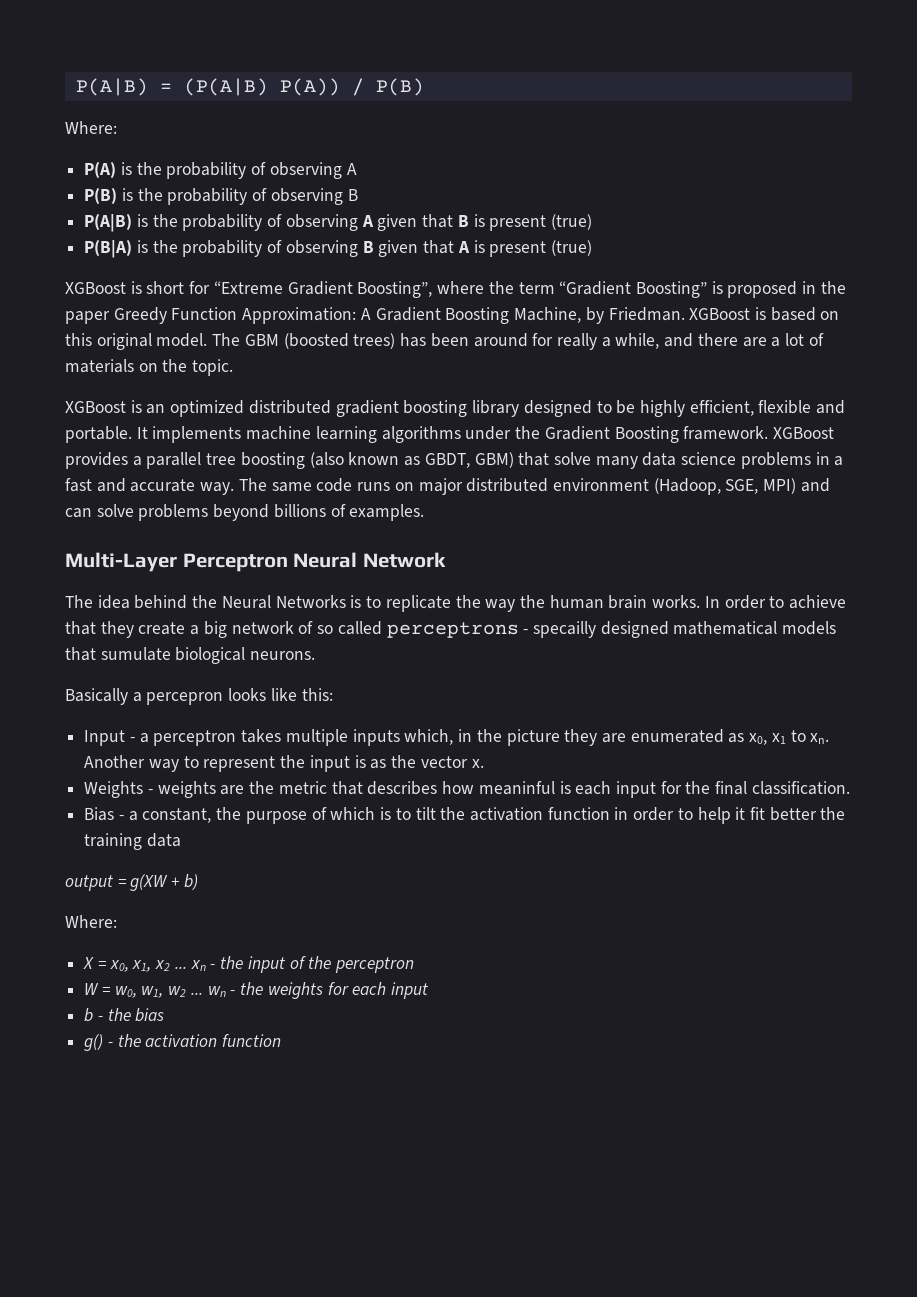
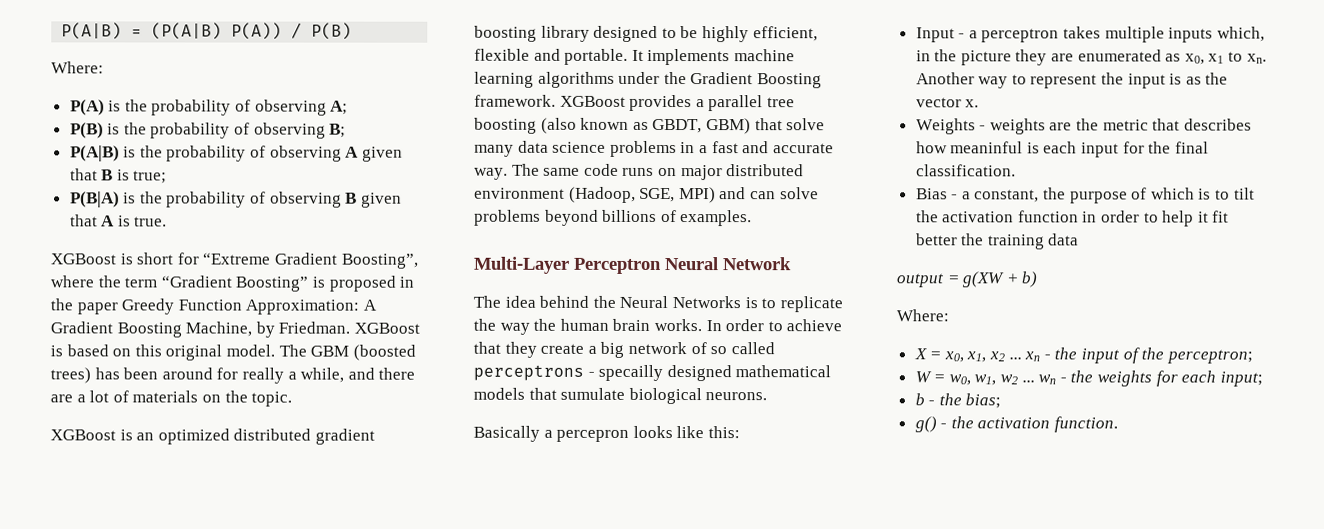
- P(A) is the probability of observing A
+ P(A) is the probability of observing A;
- P(B) is the probability of observing B
+ P(B) is the probability of observing B;
- P(A|B) is the probability of observing A given that B is present (true)
+ P(A|B) is the probability of observing A given that B is true;
- P(B|A) is the probability of observing B given that A is present (true)
+ P(B|A) is the probability of observing B given that A is true.
- X = x0, x1, x2 ... xn - the input of the perceptron
+ X = x0, x1, x2 ... xn - the input of the perceptron;
- W = w0, w1, w2 ... wn - the weights for each input
+ W = w0, w1, w2 ... wn - the weights for each input;
- b - the bias
+ b - the bias;
- g() - the activation function
+ g() - the activation function.

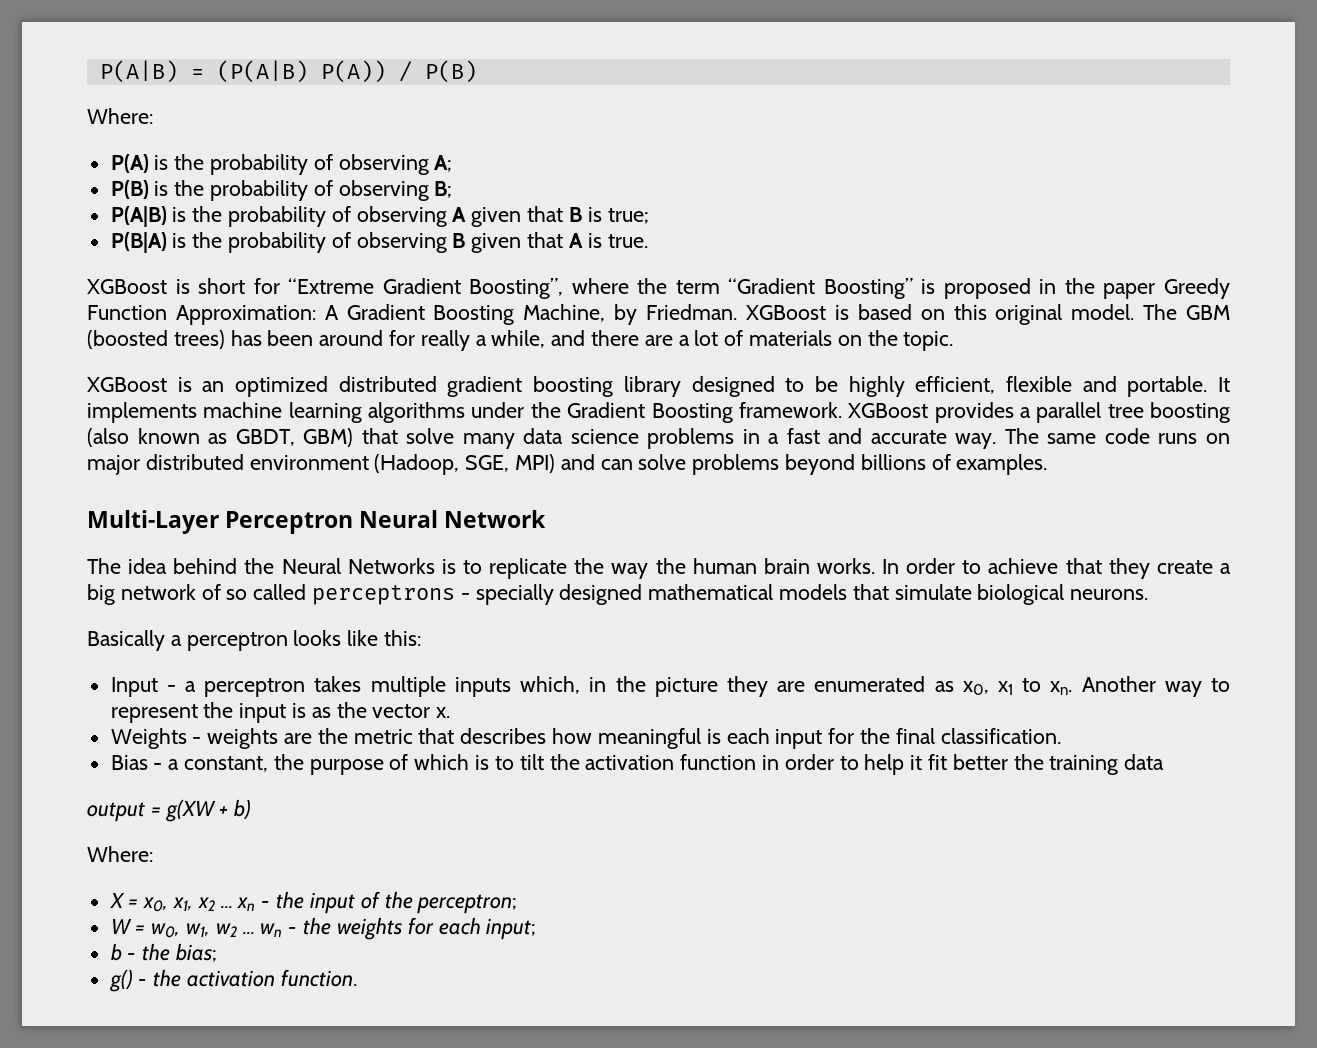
- In order to achieve that they create a big network of so called perceptrons - specailly designed mathematical models that sumulate biological neurons.
+ In order to achieve that they create a big network of so called perceptrons - specially designed mathematical models that simulate biological neurons.
- Basically a percepron looks like this:
+ Basically a perceptron looks like this:
- Weights - weights are the metric that describes how meaninful is each input for the final classification.
+ Weights - weights are the metric that describes how meaningful is each input for the final classification.

